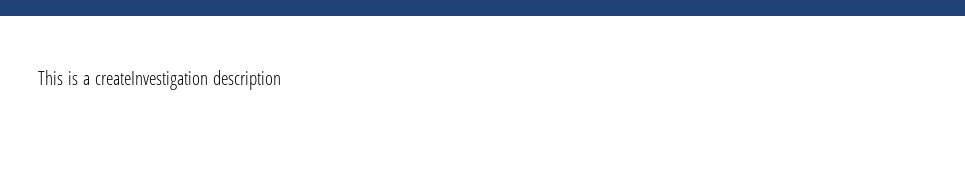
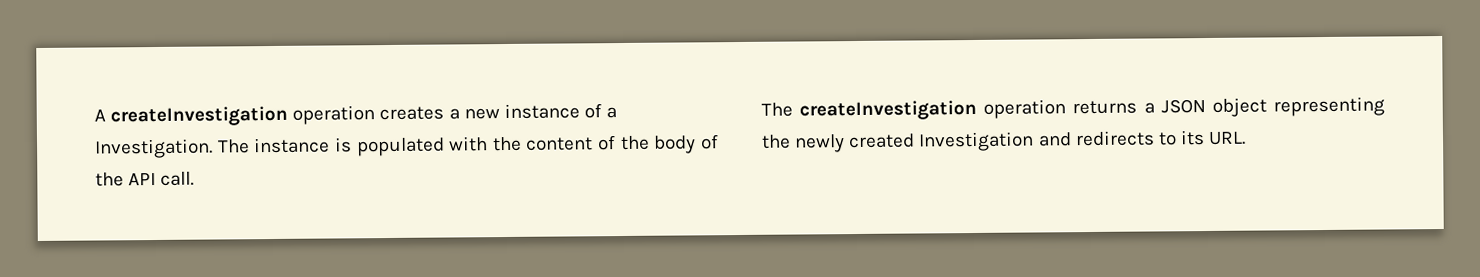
- This is a createInvestigation description
+ A createInvestigation operation creates a new instance of a Investigation. The instance is populated with the content of the body of the API call.
+ The createInvestigation operation returns a JSON object representing the newly created Investigation and redirects to its URL.

